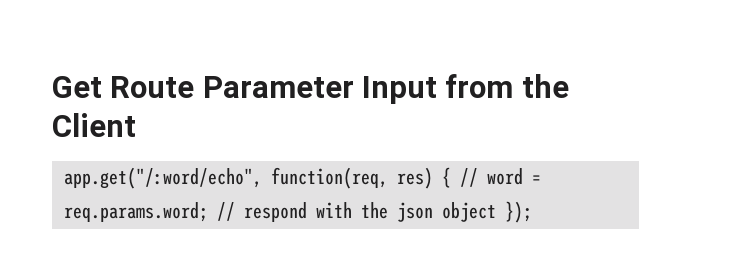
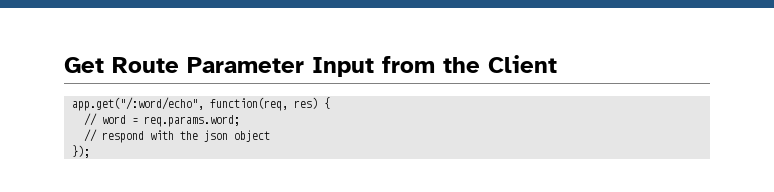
- app.get("/:word/echo", function(req, res) { // word = req.params.word; // respond with the json object });
+ app.get("/:word/echo", function(req, res) {
+ // word = req.params.word;
+ // respond with the json object
+ });

